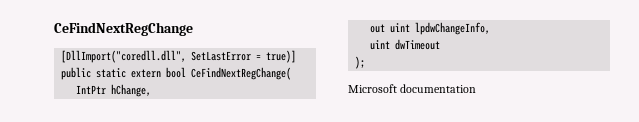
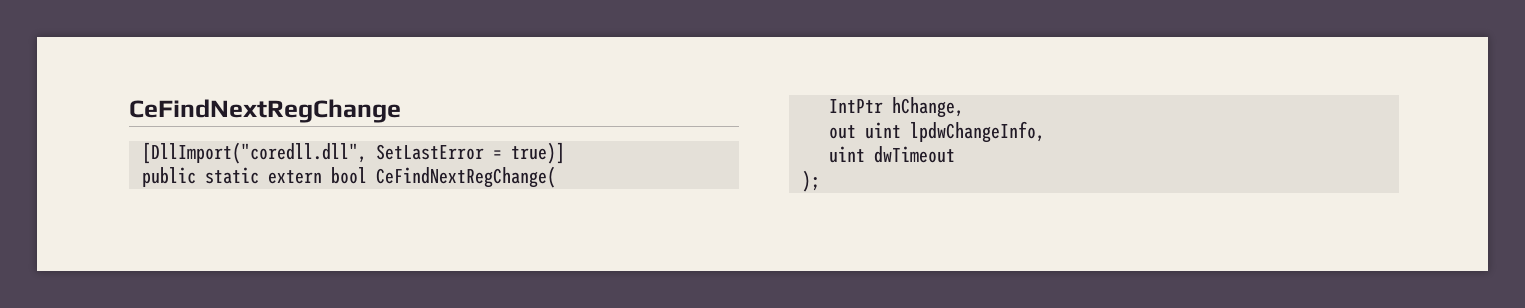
- Microsoft documentation

